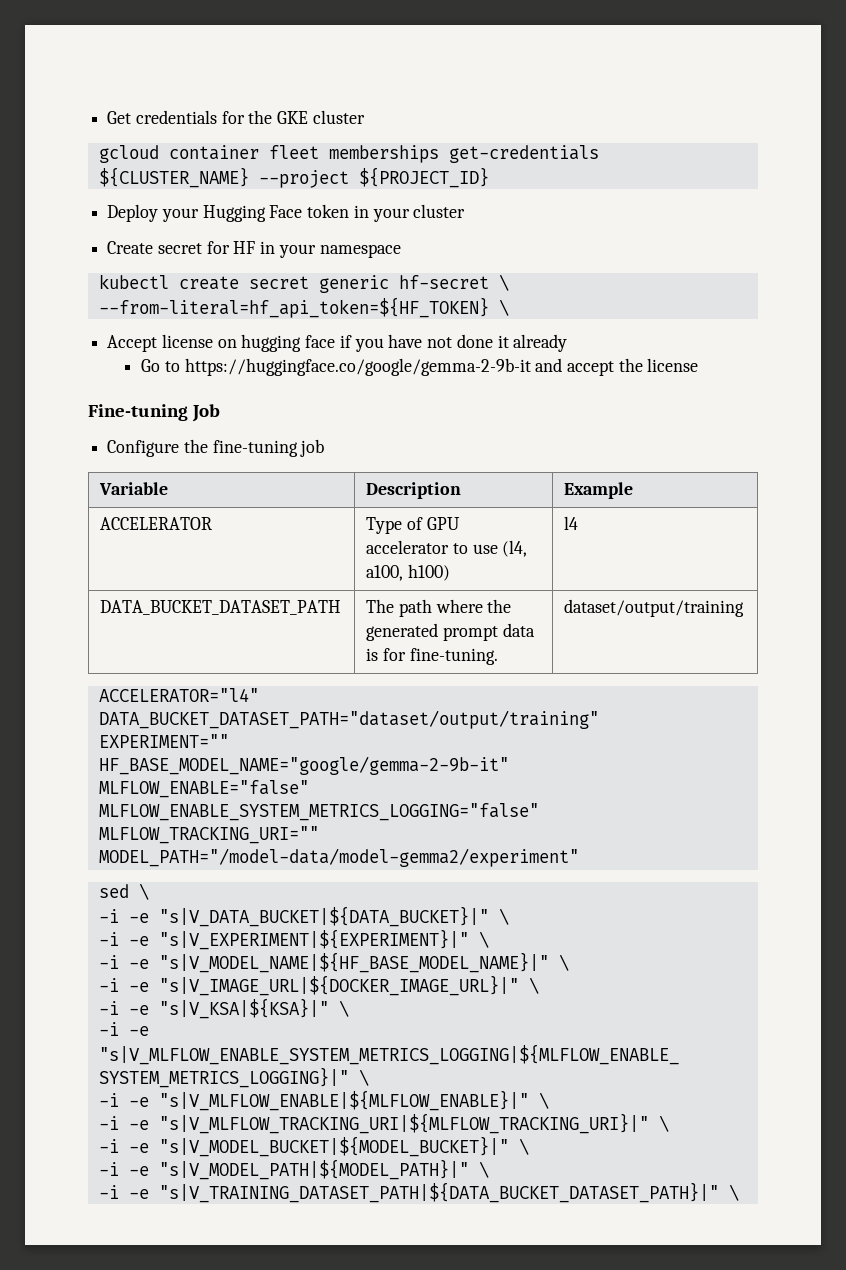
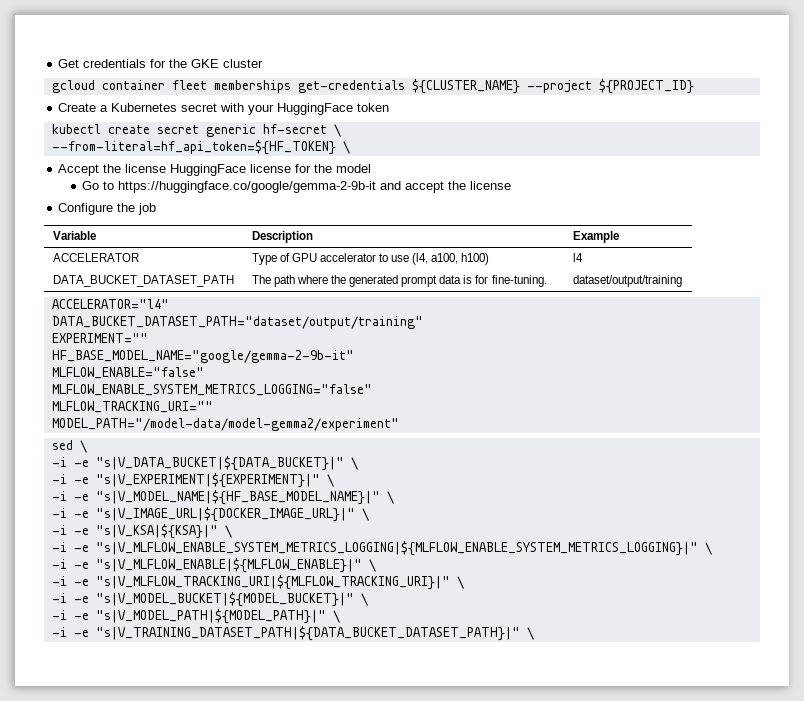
- Deploy your Hugging Face token in your cluster
- Create secret for HF in your namespace
+ Create a Kubernetes secret with your HuggingFace token
- Accept license on hugging face if you have not done it already
+ Accept the license HuggingFace license for the model
- Fine-tuning Job
- Configure the fine-tuning job
+ Configure the job

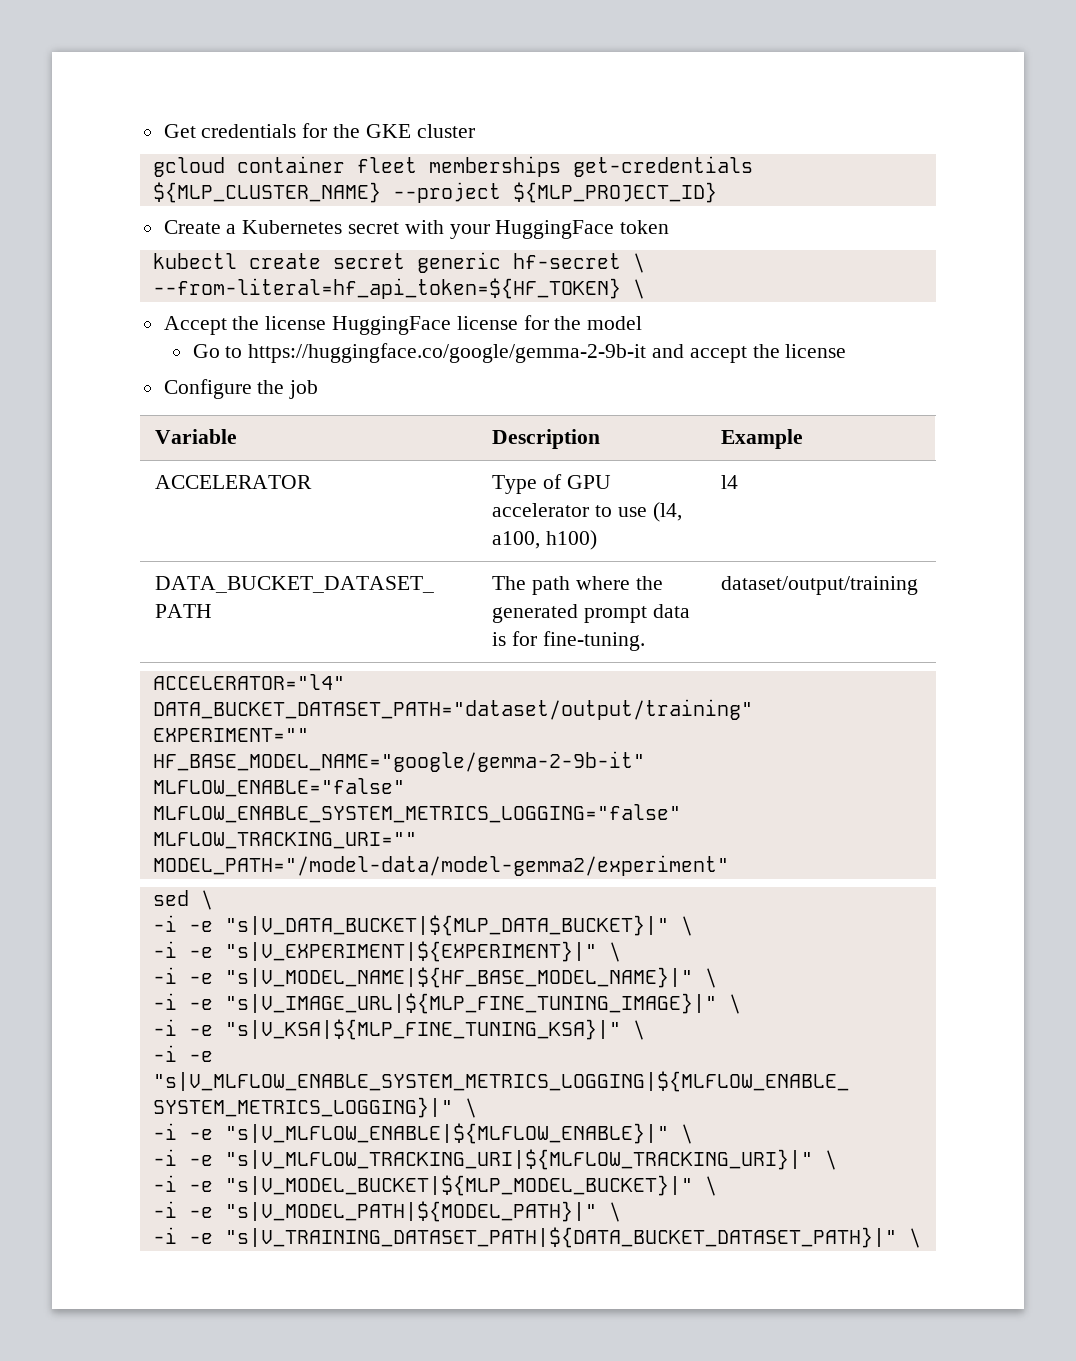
- gcloud container fleet memberships get-credentials ${CLUSTER_NAME} --project ${PROJECT_ID}
+ gcloud container fleet memberships get-credentials ${MLP_CLUSTER_NAME} --project ${MLP_PROJECT_ID}
- -i -e "s|V_DATA_BUCKET|${DATA_BUCKET}|" \
+ -i -e "s|V_DATA_BUCKET|${MLP_DATA_BUCKET}|" \
- -i -e "s|V_IMAGE_URL|${DOCKER_IMAGE_URL}|" \
- -i -e "s|V_KSA|${KSA}|" \
+ -i -e "s|V_IMAGE_URL|${MLP_FINE_TUNING_IMAGE}|" \
+ -i -e "s|V_KSA|${MLP_FINE_TUNING_KSA}|" \
- -i -e "s|V_MODEL_BUCKET|${MODEL_BUCKET}|" \
+ -i -e "s|V_MODEL_BUCKET|${MLP_MODEL_BUCKET}|" \

